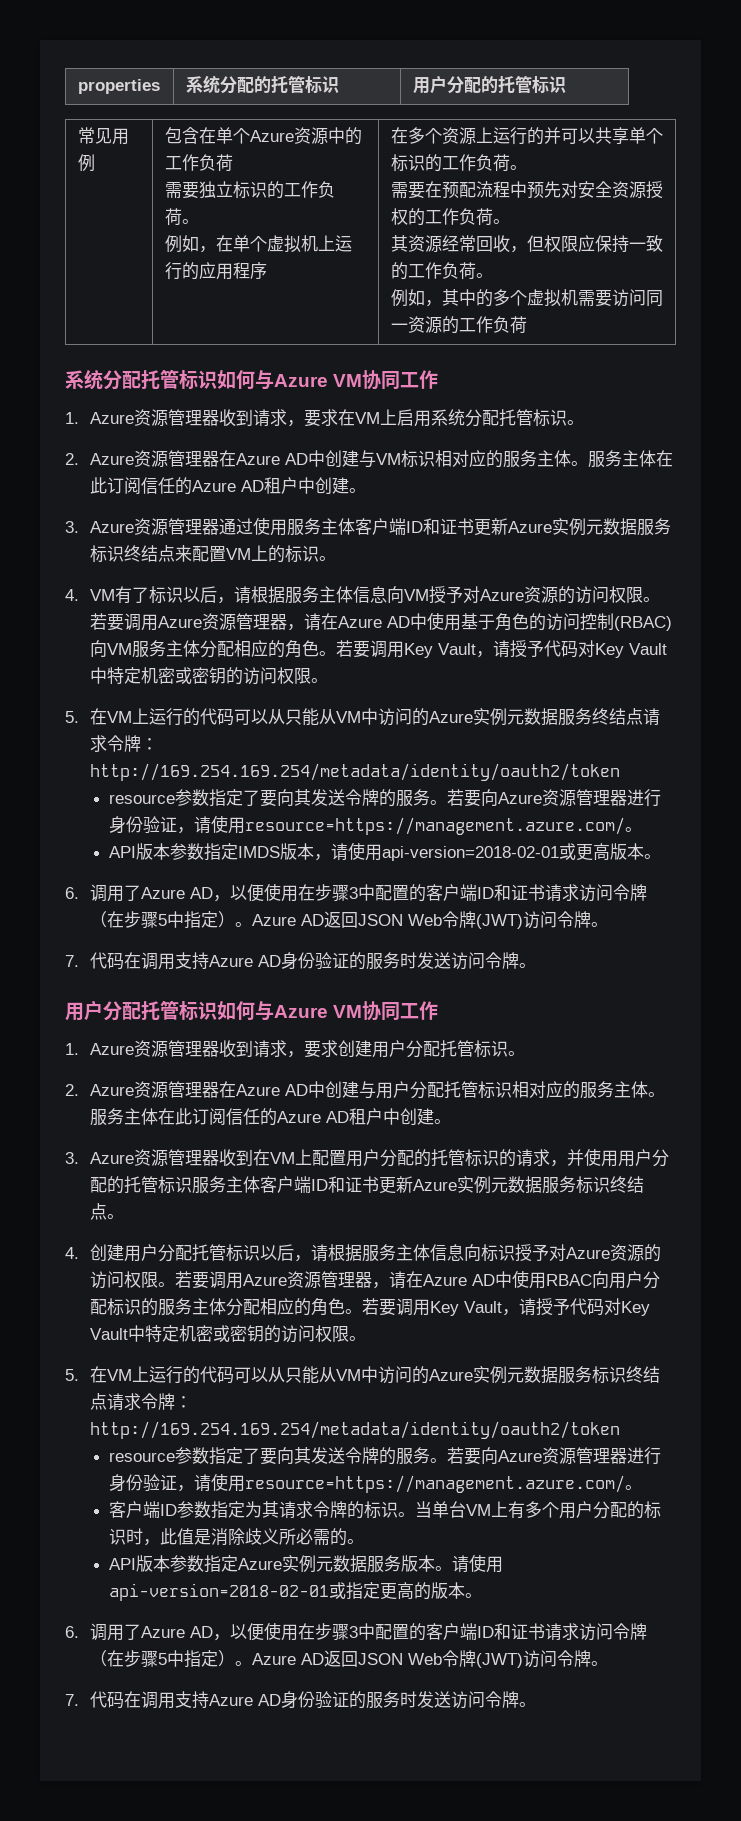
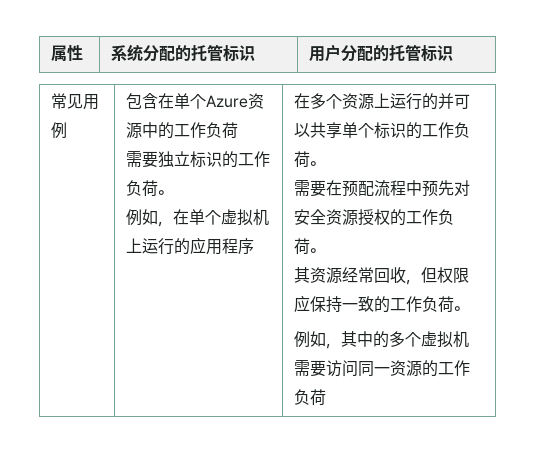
- properties | 系统分配的托管标识 | 用户分配的托管标识
+ 属性 | 系统分配的托管标识 | 用户分配的托管标识
- 系统分配托管标识如何与Azure VM协同工作
- 1. Azure资源管理器收到请求，要求在VM上启用系统分配托管标识。
- 2. Azure资源管理器在Azure AD中创建与VM标识相对应的服务主体。服务主体在此订阅信任的Azure AD租户中创建。
- 3. Azure资源管理器通过使用服务主体客户端ID和证书更新Azure实例元数据服务标识终结点来配置VM上的标识。
- 4. VM有了标识以后，请根据服务主体信息向VM授予对Azure资源的访问权限。若要调用Azure资源管理器，请在Azure AD中使用基于角色的访问控制(RBAC)向VM服务主体分配相应的角色。若要调用Key Vault，请授予代码对Key Vault中特定机密或密钥的访问权限。
- 5.在VM上运行的代码可以从只能从VM中访问的Azure实例元数据服务终结点请求令牌：http://169.254.169.254/metadata/identity/oauth2/token
- resource参数指定了要向其发送令牌的服务。若要向Azure资源管理器进行身份验证，请使用resource=https://management.azure.com/。
- API版本参数指定IMDS版本，请使用api-version=2018-02-01或更高版本。
- 6.调用了Azure AD，以便使用在步骤3中配置的客户端ID和证书请求访问令牌（在步骤5中指定）。Azure AD返回JSON Web令牌(JWT)访问令牌。
- 7.代码在调用支持Azure AD身份验证的服务时发送访问令牌。
- 用户分配托管标识如何与Azure VM协同工作
- 1. Azure资源管理器收到请求，要求创建用户分配托管标识。
- 2. Azure资源管理器在Azure AD中创建与用户分配托管标识相对应的服务主体。服务主体在此订阅信任的Azure AD租户中创建。
- 3. Azure资源管理器收到在VM上配置用户分配的托管标识的请求，并使用用户分配的托管标识服务主体客户端ID和证书更新Azure实例元数据服务标识终结点。
- 4.创建用户分配托管标识以后，请根据服务主体信息向标识授予对Azure资源的访问权限。若要调用Azure资源管理器，请在Azure AD中使用RBAC向用户分配标识的服务主体分配相应的角色。若要调用Key Vault，请授予代码对Key Vault中特定机密或密钥的访问权限。
- 5.在VM上运行的代码可以从只能从VM中访问的Azure实例元数据服务标识终结点请求令牌：http://169.254.169.254/metadata/identity/oauth2/token
- resource参数指定了要向其发送令牌的服务。若要向Azure资源管理器进行身份验证，请使用resource=https://management.azure.com/。
- 客户端ID参数指定为其请求令牌的标识。当单台VM上有多个用户分配的标识时，此值是消除歧义所必需的。
- API版本参数指定Azure实例元数据服务版本。请使用api-version=2018-02-01或指定更高的版本。
- 6.调用了Azure AD，以便使用在步骤3中配置的客户端ID和证书请求访问令牌（在步骤5中指定）。Azure AD返回JSON Web令牌(JWT)访问令牌。
- 7.代码在调用支持Azure AD身份验证的服务时发送访问令牌。

